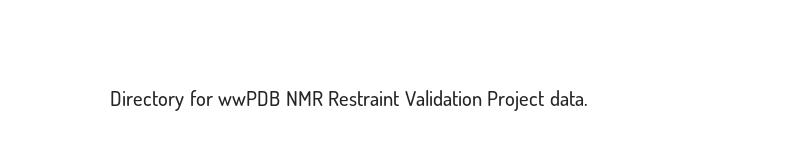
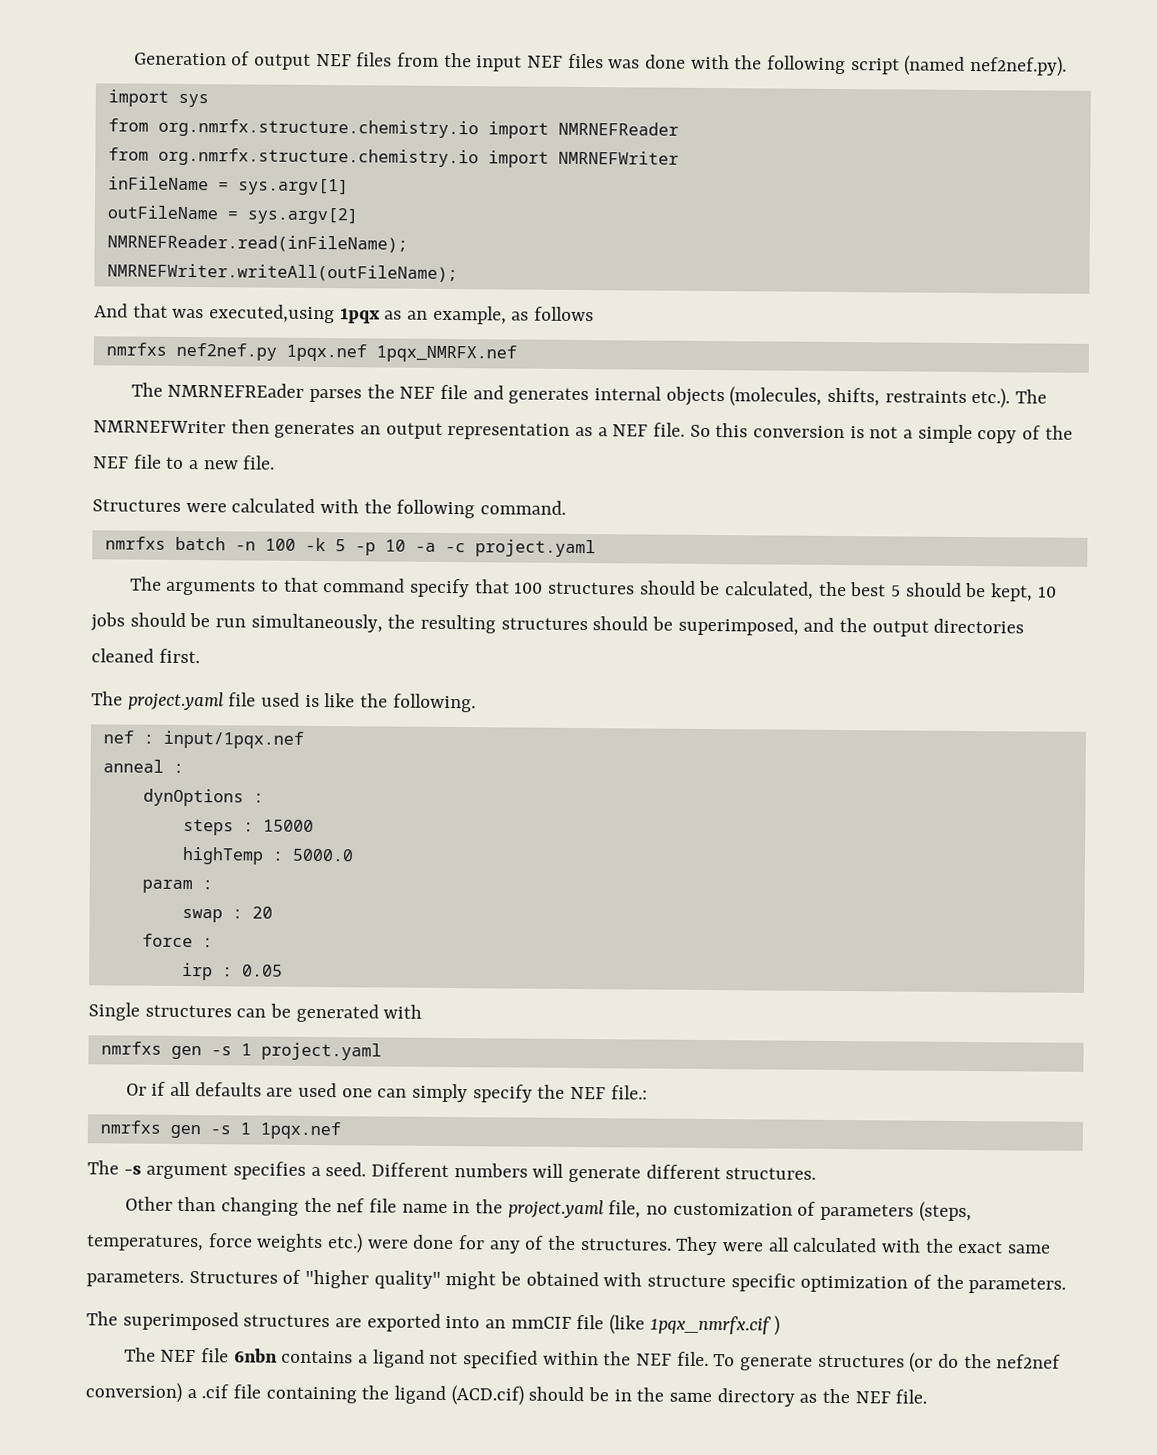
- Directory for wwPDB NMR Restraint Validation Project data.
+ Generation of output NEF files from the input NEF files was done with the following script (named nef2nef.py).
+ import sys
+ from org.nmrfx.structure.chemistry.io import NMRNEFReader
+ from org.nmrfx.structure.chemistry.io import NMRNEFWriter
+ inFileName = sys.argv[1]
+ outFileName = sys.argv[2]
+ NMRNEFReader.read(inFileName);
+ NMRNEFWriter.writeAll(outFileName);
+ And that was executed,using 1pqx as an example, as follows
+ nmrfxs nef2nef.py 1pqx.nef 1pqx_NMRFX.nef
+ The NMRNEFREader parses the NEF file and generates internal objects (molecules, shifts, restraints etc.). The NMRNEFWriter then generates an output representation as a NEF file. So this conversion is not a simple copy of the NEF file to a new file.
+ Structures were calculated with the following command.
+ nmrfxs batch -n 100 -k 5 -p 10 -a -c project.yaml
+ The arguments to that command specify that 100 structures should be calculated, the best 5 should be kept, 10 jobs should be run simultaneously, the resulting structures should be superimposed, and the output directories cleaned first.
+ The project.yaml file used is like the following.
+ nef : input/1pqx.nef
+ anneal :
+ dynOptions :
+ steps : 15000
+ highTemp : 5000.0
+ param :
+ swap : 20
+ force :
+ irp : 0.05
+ Single structures can be generated with
+ nmrfxs gen -s 1 project.yaml
+ Or if all defaults are used one can simply specify the NEF file.:
+ nmrfxs gen -s 1 1pqx.nef
+ The -s argument specifies a seed. Different numbers will generate different structures.
+ Other than changing the nef file name in the project.yaml file, no customization of parameters (steps, temperatures, force weights etc.) were done for any of the structures. They were all calculated with the exact same parameters. Structures of "higher quality" might be obtained with structure specific optimization of the parameters.
+ The superimposed structures are exported into an mmCIF file (like 1pqx_nmrfx.cif )
+ The NEF file 6nbn contains a ligand not specified within the NEF file. To generate structures (or do the nef2nef conversion) a .cif file containing the ligand (ACD.cif) should be in the same directory as the NEF file.

